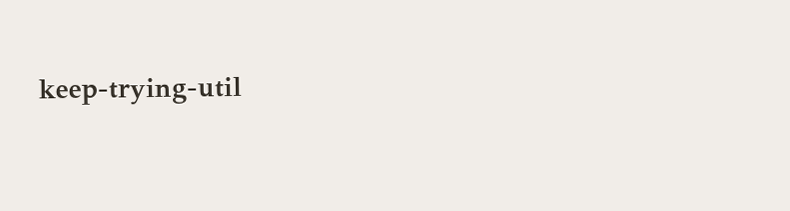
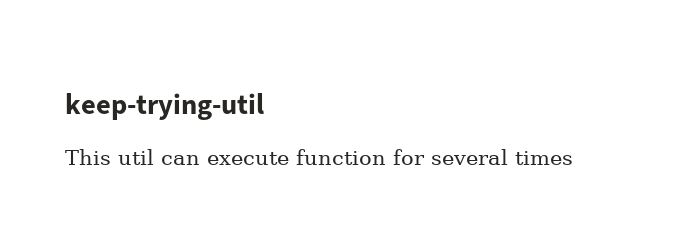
+ This util can execute function for several times

